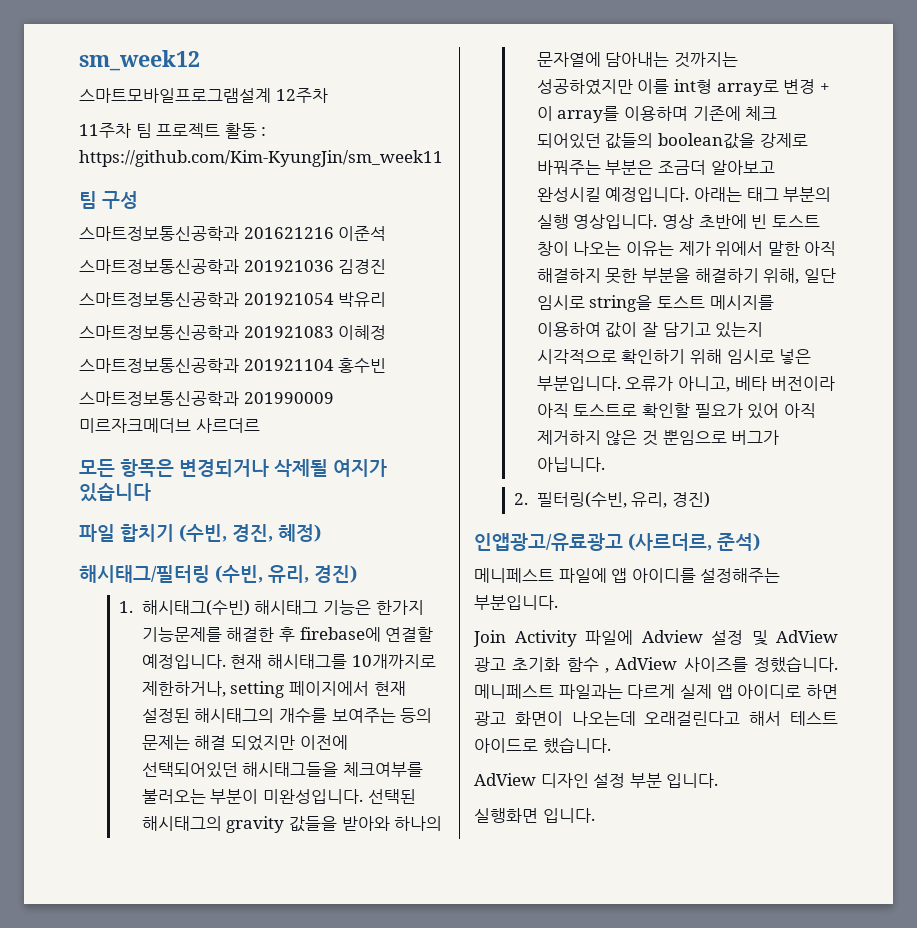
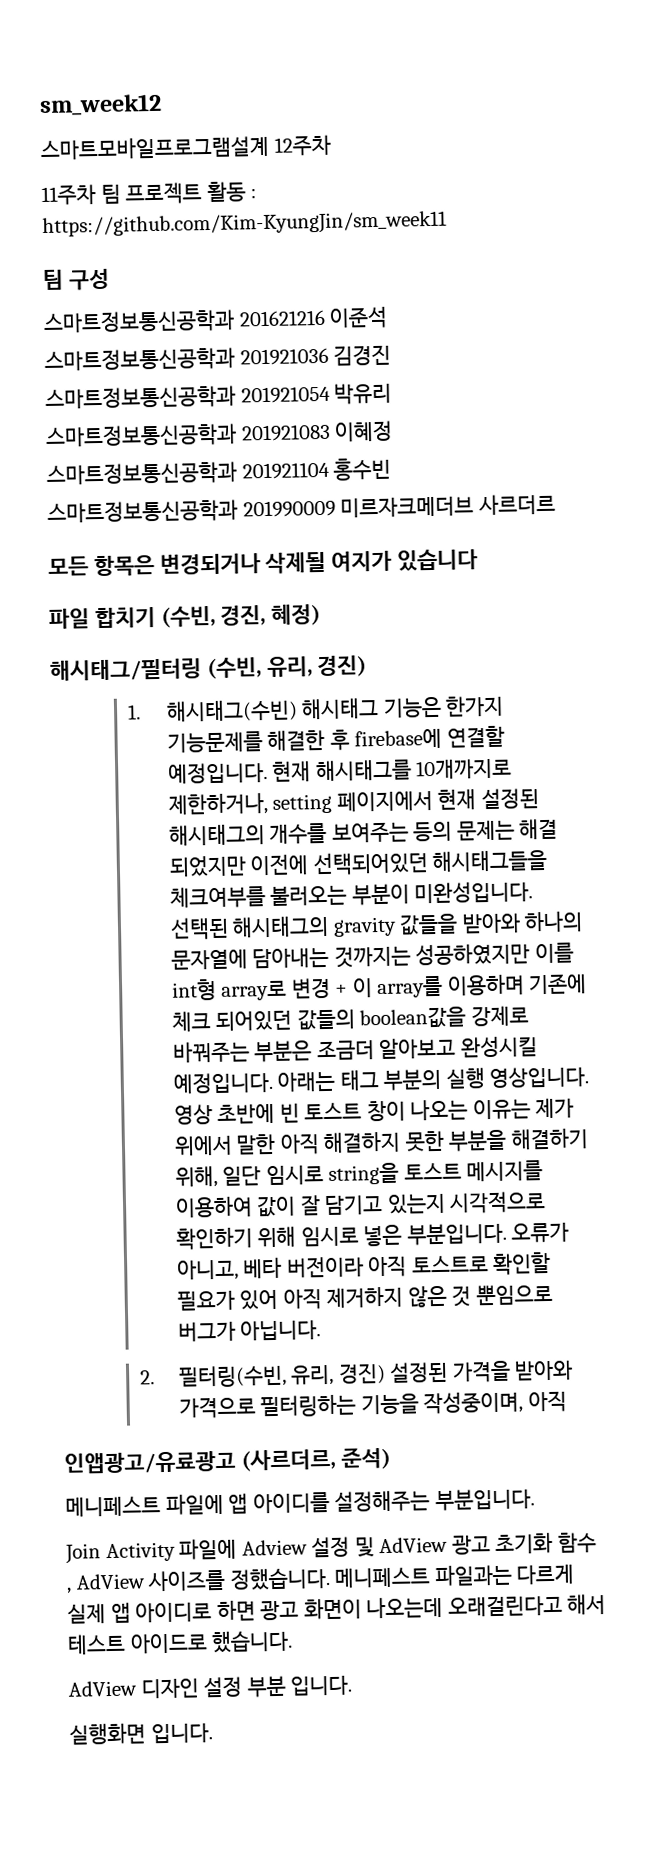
- 2. 필터링(수빈, 유리, 경진)
+ 2. 필터링(수빈, 유리, 경진) 설정된 가격을 받아와 가격으로 필터링하는 기능을 작성중이며, 아직

